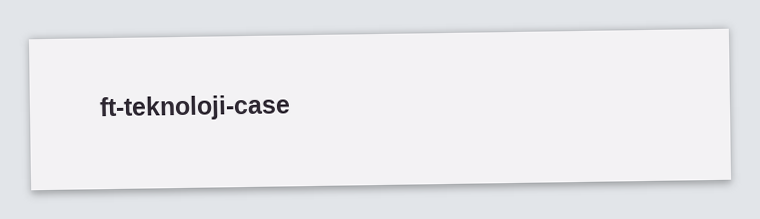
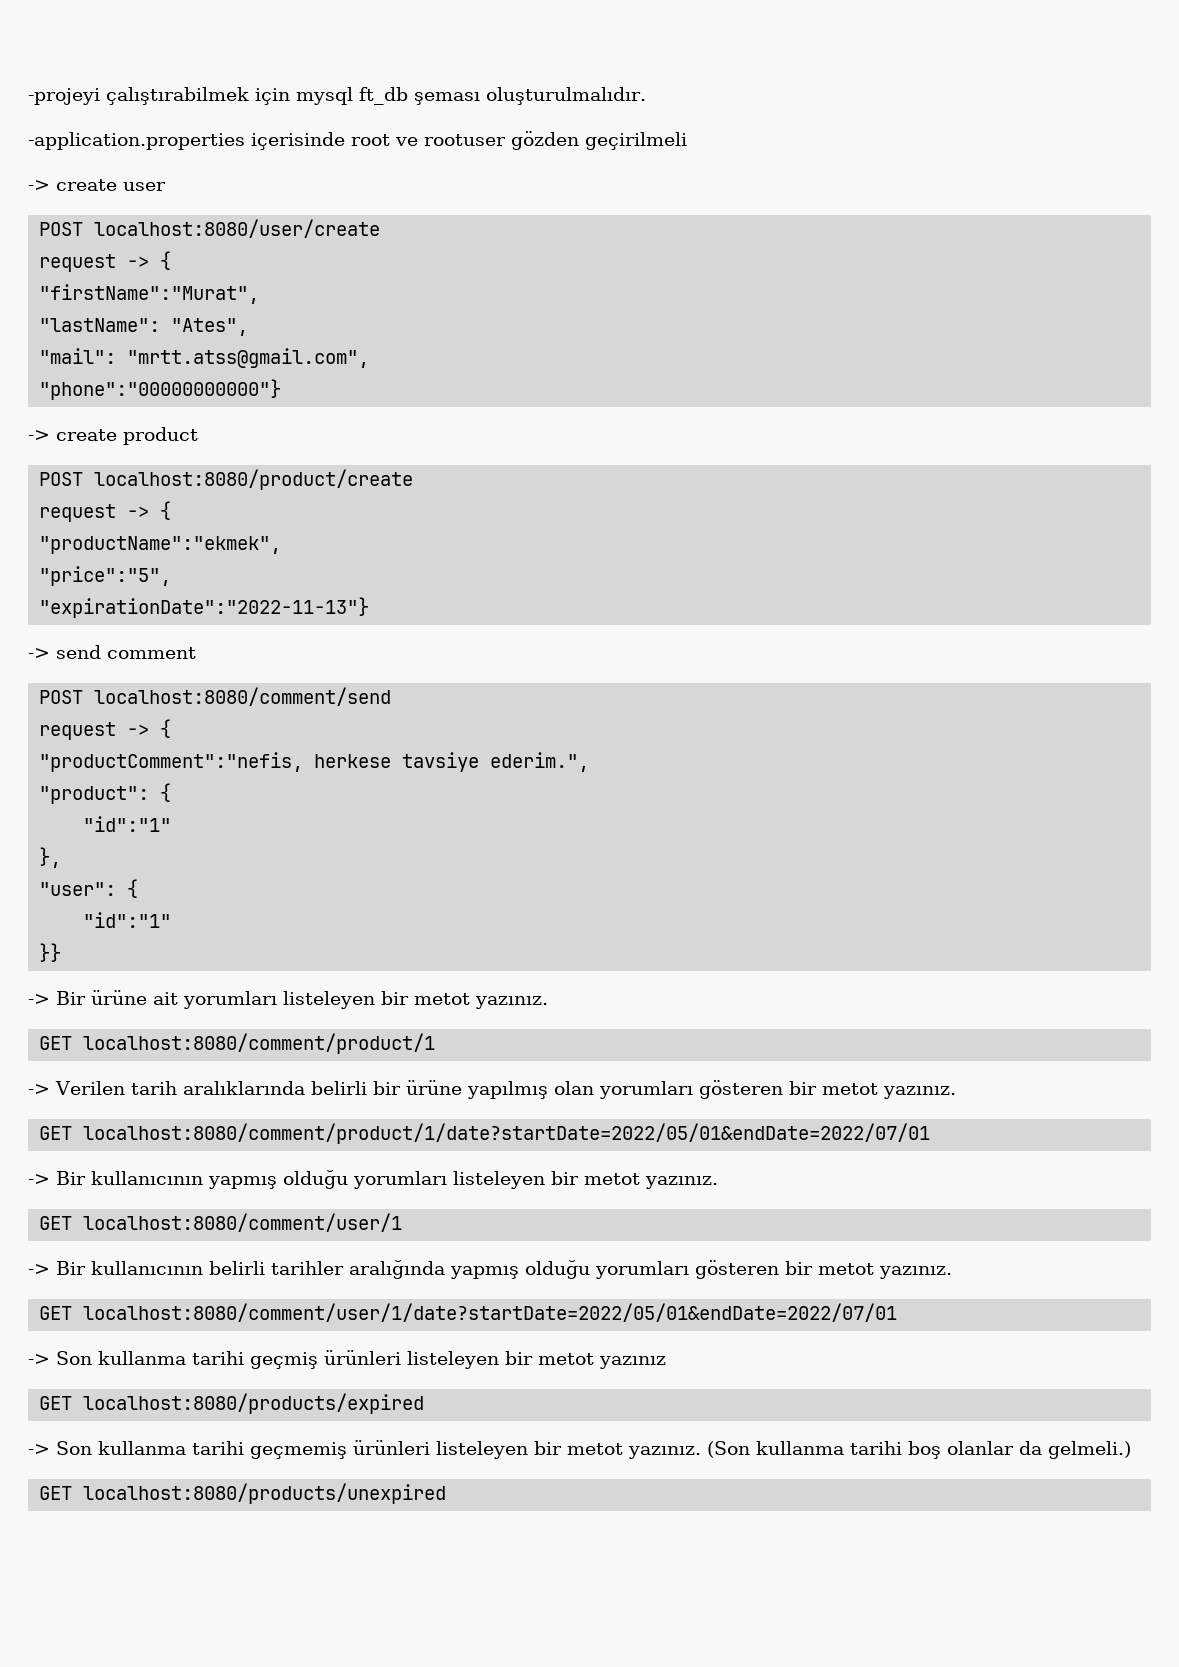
- ft-teknoloji-case
+ -projeyi çalıştırabilmek için mysql ft_db şeması oluşturulmalıdır.
+ -application.properties içerisinde root ve rootuser gözden geçirilmeli
+ -> create user
+ POST localhost:8080/user/create
+ request -> {
+ "firstName":"Murat",
+ "lastName": "Ates",
+ "mail": "mrtt.atss@gmail.com",
+ "phone":"00000000000"}
+ -> create product
+ POST localhost:8080/product/create
+ request -> {
+ "productName":"ekmek",
+ "price":"5",
+ "expirationDate":"2022-11-13"}
+ -> send comment
+ POST localhost:8080/comment/send
+ request -> {
+ "productComment":"nefis, herkese tavsiye ederim.",
+ "product": {
+ "id":"1"
+ },
+ "user": {
+ "id":"1"
+ }}
+ -> Bir ürüne ait yorumları listeleyen bir metot yazınız.
+ GET localhost:8080/comment/product/1
+ -> Verilen tarih aralıklarında belirli bir ürüne yapılmış olan yorumları gösteren bir metot yazınız.
+ GET localhost:8080/comment/product/1/date?startDate=2022/05/01&endDate=2022/07/01
+ -> Bir kullanıcının yapmış olduğu yorumları listeleyen bir metot yazınız.
+ GET localhost:8080/comment/user/1
+ -> Bir kullanıcının belirli tarihler aralığında yapmış olduğu yorumları gösteren bir metot yazınız.
+ GET localhost:8080/comment/user/1/date?startDate=2022/05/01&endDate=2022/07/01
+ -> Son kullanma tarihi geçmiş ürünleri listeleyen bir metot yazınız
+ GET localhost:8080/products/expired
+ -> Son kullanma tarihi geçmemiş ürünleri listeleyen bir metot yazınız. (Son kullanma tarihi boş olanlar da gelmeli.)
+ GET localhost:8080/products/unexpired

